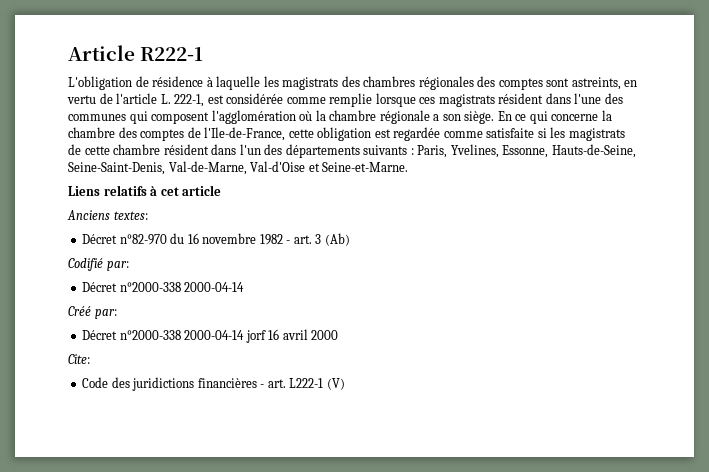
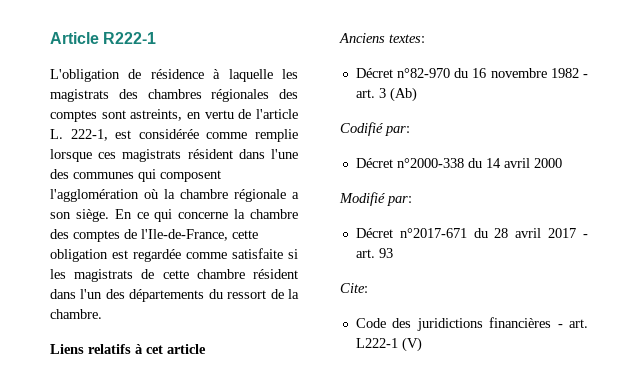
- En ce qui concerne la chambre des comptes de l'Ile-de-France, cette obligation est regardée comme satisfaite si les magistrats de cette chambre résident dans l'un des départements suivants : Paris, Yvelines, Essonne, Hauts-de-Seine, Seine-Saint-Denis, Val-de-Marne, Val-d'Oise et Seine-et-Marne.
+ En ce qui concerne la chambre des comptes de l'Ile-de-France, cette obligation est regardée comme satisfaite si les magistrats de cette chambre résident dans l'un des départements du ressort de la chambre.
  Codifié par:
- Décret n°2000-338 2000-04-14
- Créé par:
- Décret n°2000-338 2000-04-14 jorf 16 avril 2000
+ Décret n°2000-338 du 14 avril 2000
+ Modifié par:
+ Décret n°2017-671 du 28 avril 2017 - art. 93

